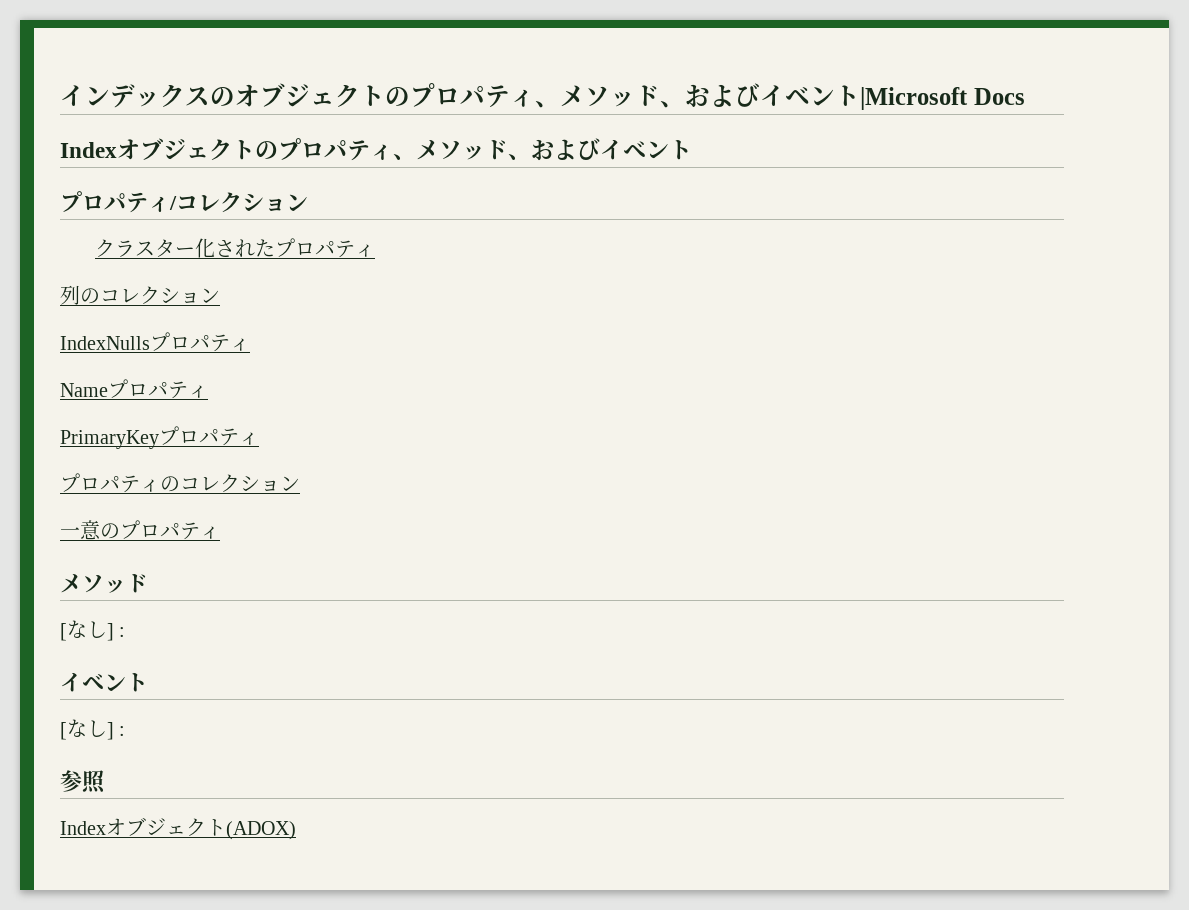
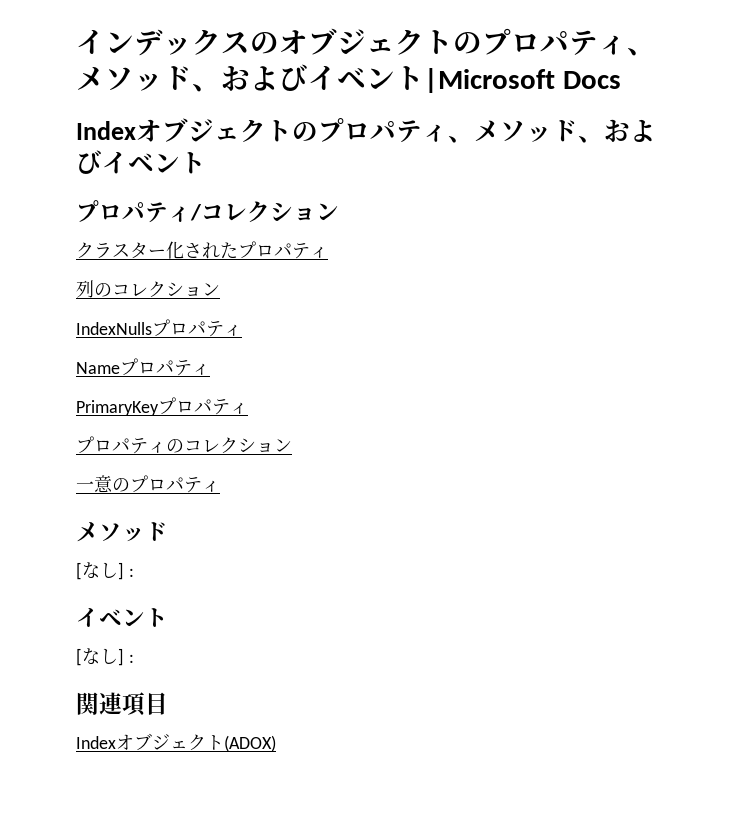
- 参照
+ 関連項目

